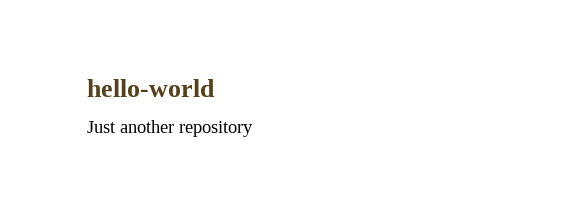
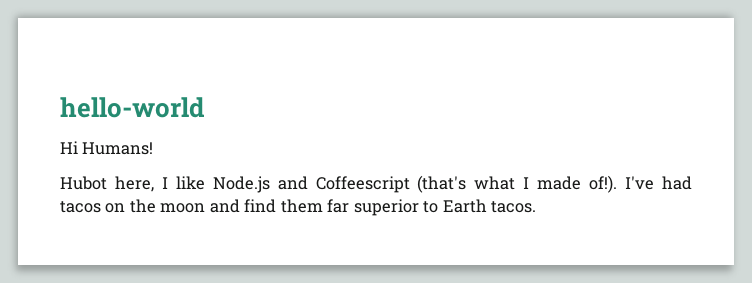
- Just another repository
+ Hi Humans!
+ Hubot here, I like Node.js and Coffeescript (that's what I made of!). I've had tacos on the moon and find them far superior to Earth tacos.

